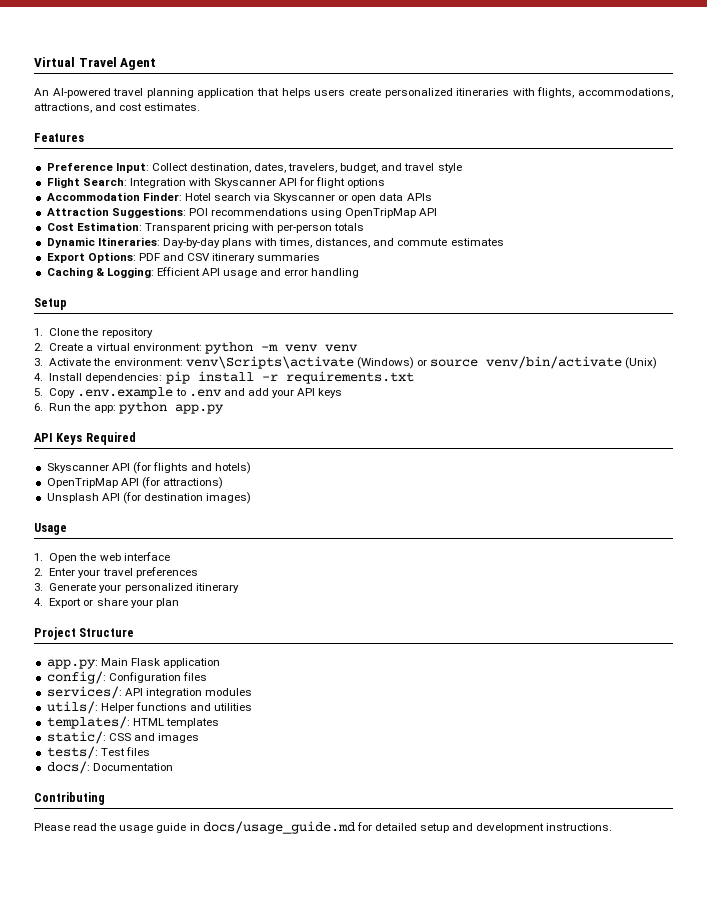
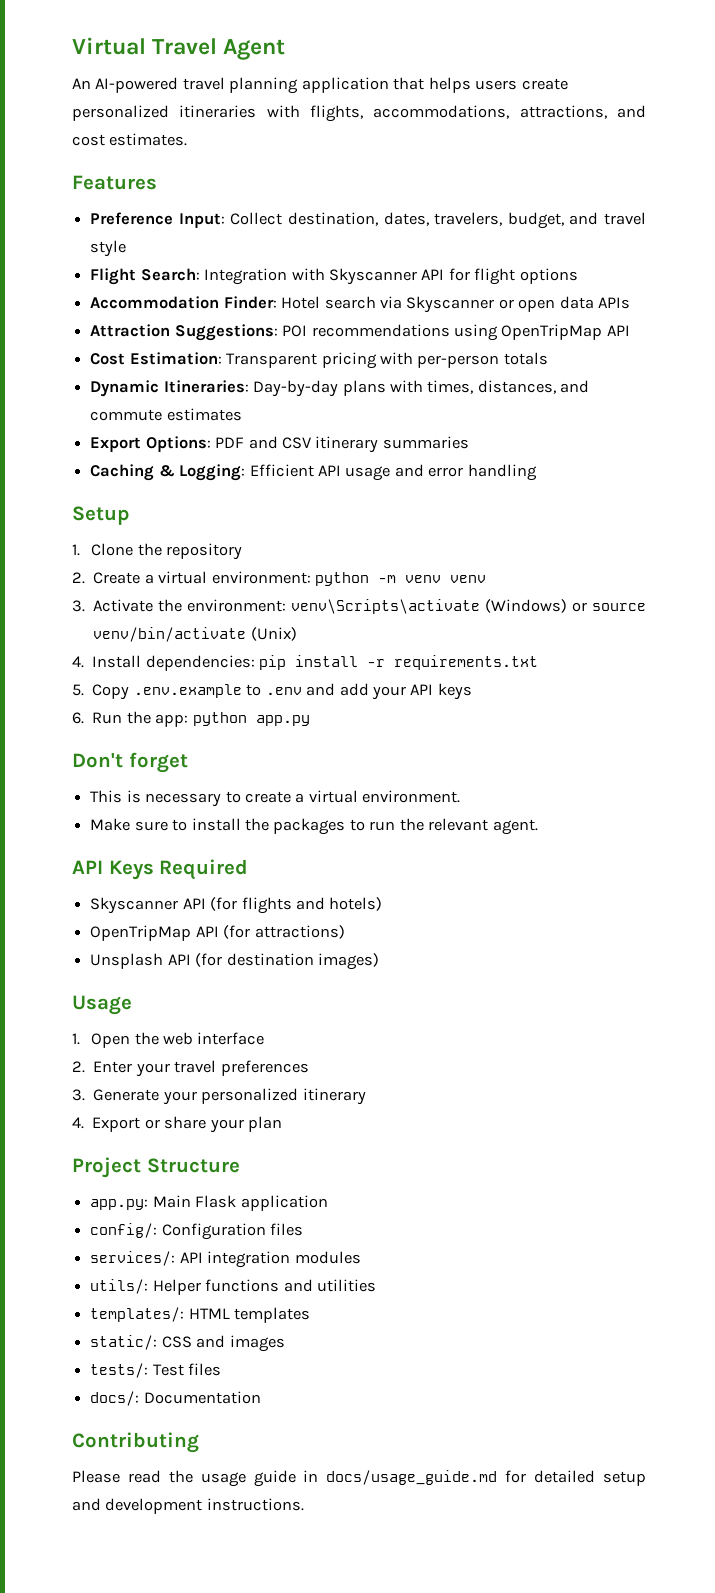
+ Don't forget
+ This is necessary to create a virtual environment.
+ Make sure to install the packages to run the relevant agent.

